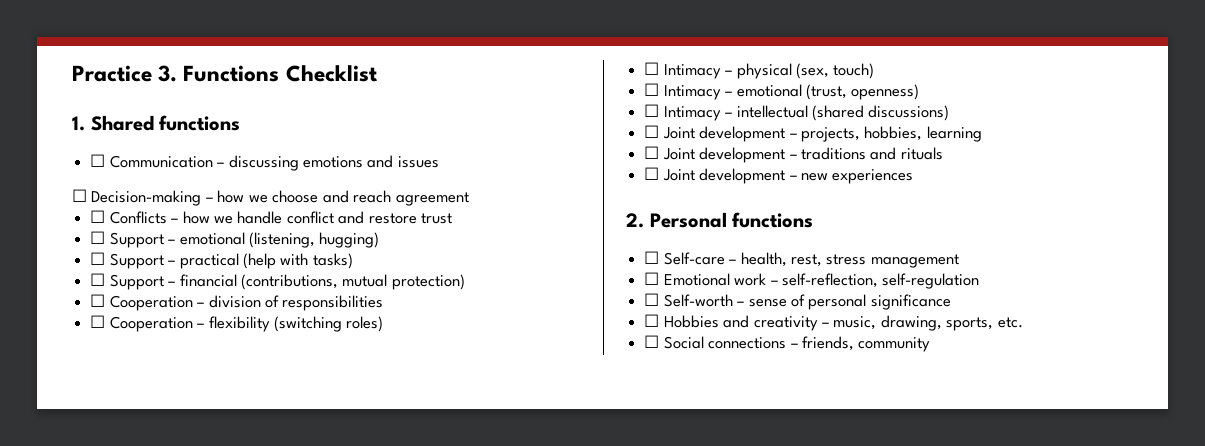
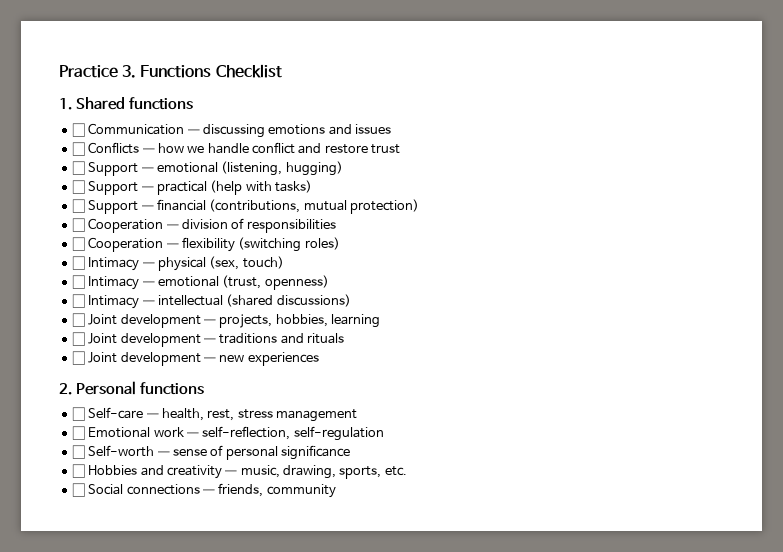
- ☐ Communication – discussing emotions and issues
+ ☐ Communication — discussing emotions and issues
- ☐ Decision-making – how we choose and reach agreement
- ☐ Conflicts – how we handle conflict and restore trust
+ ☐ Conflicts — how we handle conflict and restore trust
- ☐ Support – emotional (listening, hugging)
+ ☐ Support — emotional (listening, hugging)
- ☐ Support – practical (help with tasks)
+ ☐ Support — practical (help with tasks)
- ☐ Support – financial (contributions, mutual protection)
+ ☐ Support — financial (contributions, mutual protection)
- ☐ Cooperation – division of responsibilities
+ ☐ Cooperation — division of responsibilities
- ☐ Cooperation – flexibility (switching roles)
+ ☐ Cooperation — flexibility (switching roles)
- ☐ Intimacy – physical (sex, touch)
+ ☐ Intimacy — physical (sex, touch)
- ☐ Intimacy – emotional (trust, openness)
+ ☐ Intimacy — emotional (trust, openness)
- ☐ Intimacy – intellectual (shared discussions)
+ ☐ Intimacy — intellectual (shared discussions)
- ☐ Joint development – projects, hobbies, learning
+ ☐ Joint development — projects, hobbies, learning
- ☐ Joint development – traditions and rituals
+ ☐ Joint development — traditions and rituals
- ☐ Joint development – new experiences
+ ☐ Joint development — new experiences
- ☐ Self-care – health, rest, stress management
+ ☐ Self-care — health, rest, stress management
- ☐ Emotional work – self-reflection, self-regulation
+ ☐ Emotional work — self-reflection, self-regulation
- ☐ Self-worth – sense of personal significance
+ ☐ Self-worth — sense of personal significance
- ☐ Hobbies and creativity – music, drawing, sports, etc.
+ ☐ Hobbies and creativity — music, drawing, sports, etc.
- ☐ Social connections – friends, community
+ ☐ Social connections — friends, community

